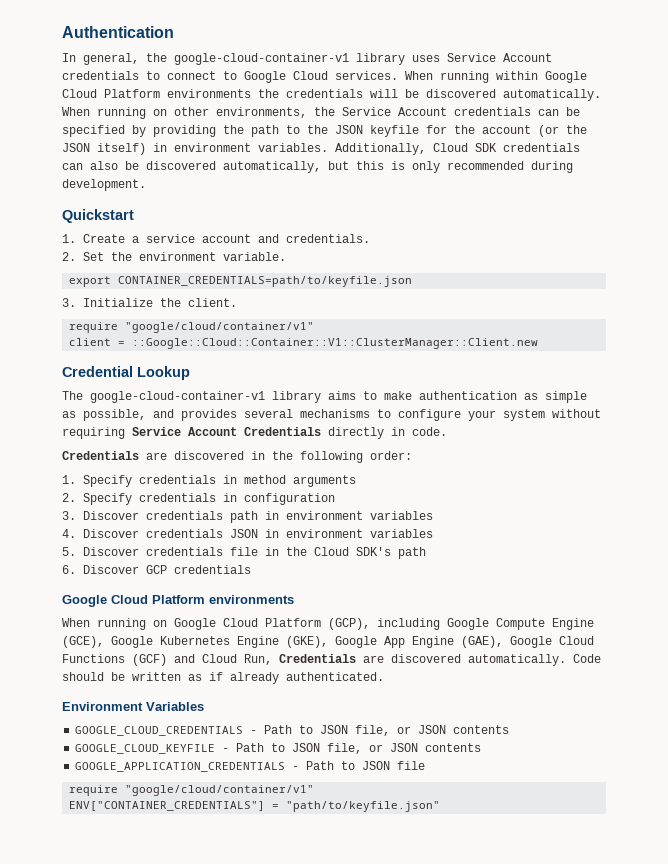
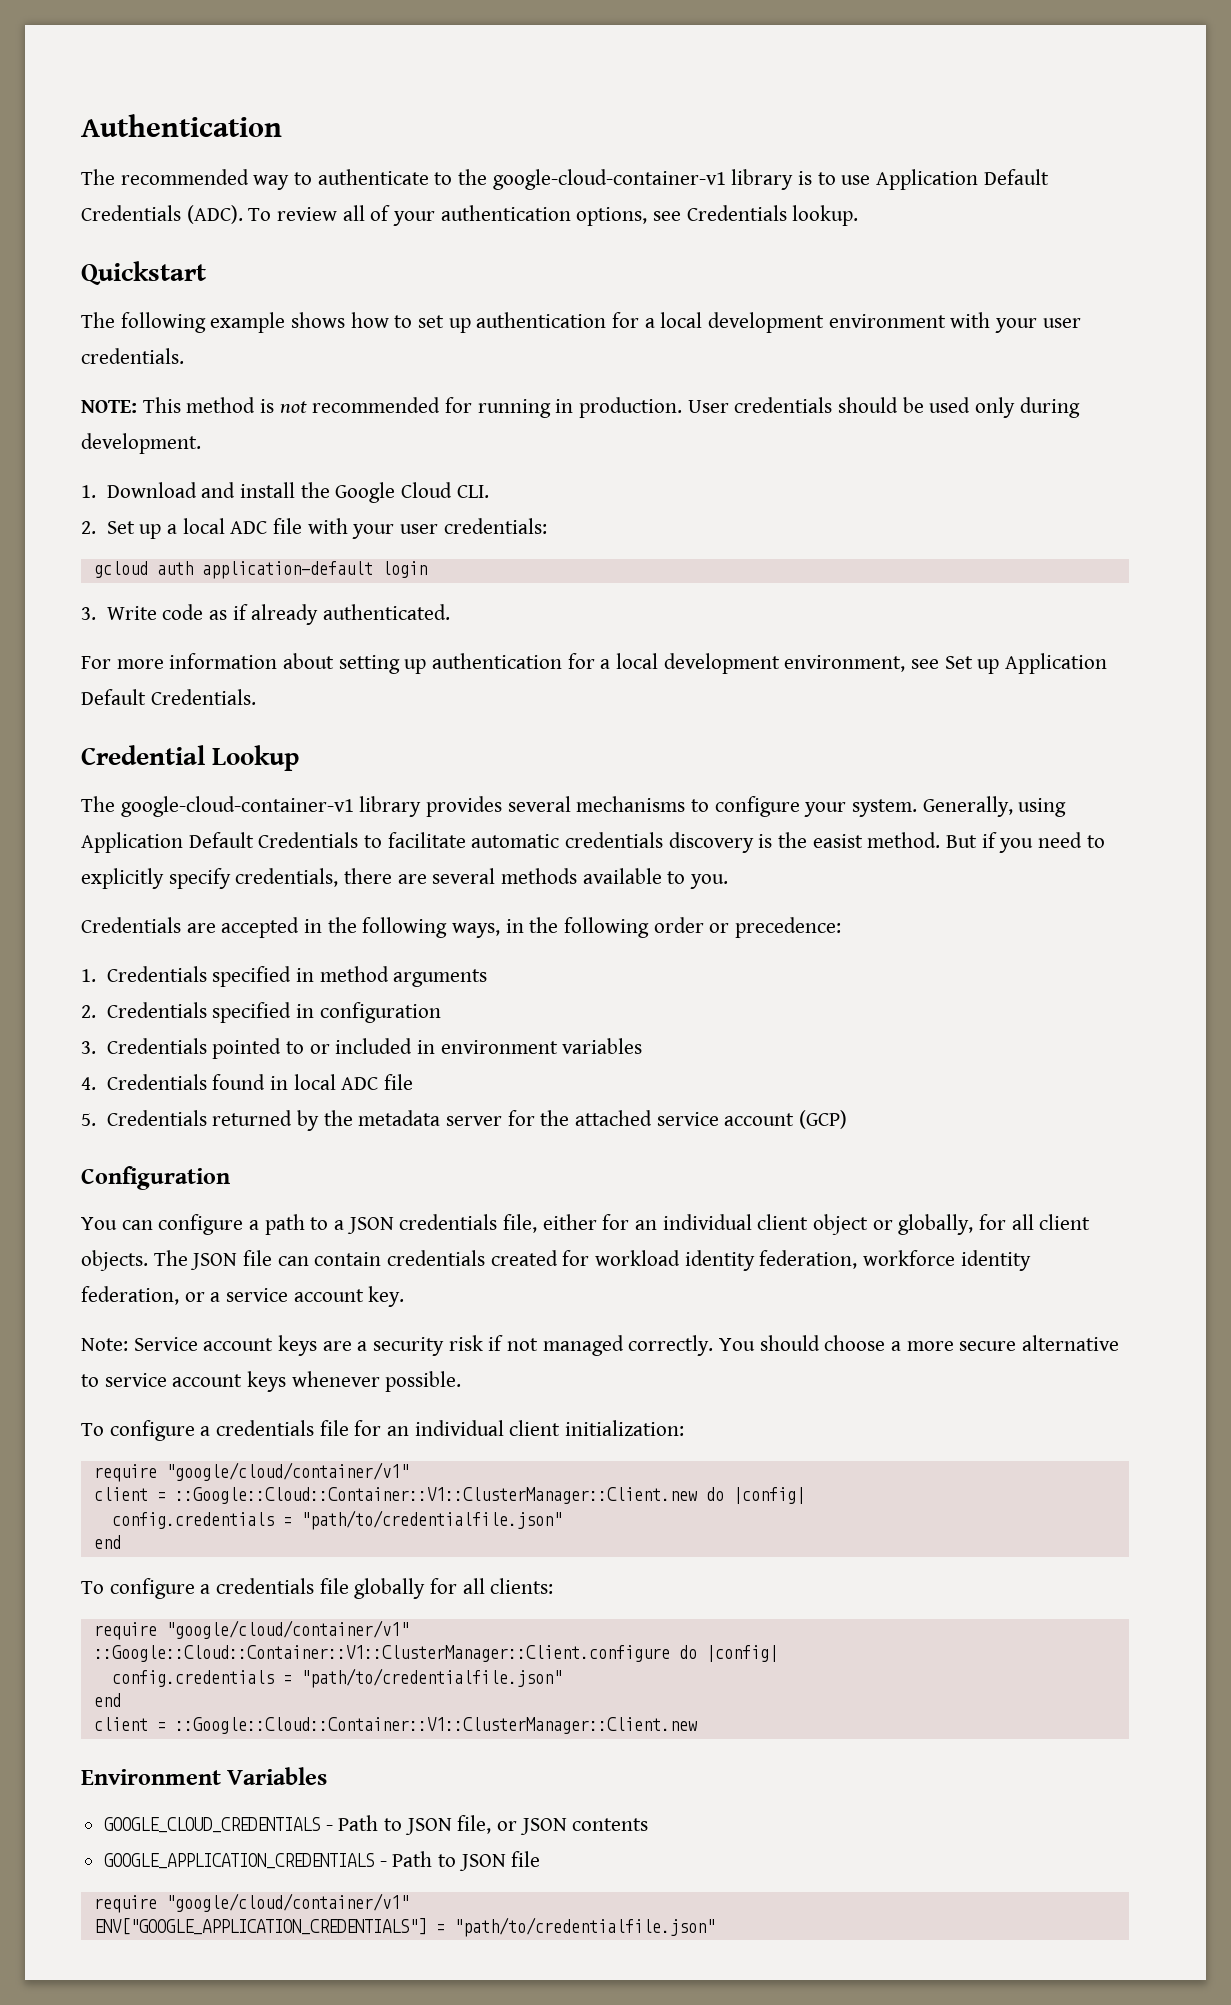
- In general, the google-cloud-container-v1 library uses Service Account credentials to connect to Google Cloud services. When running within Google Cloud Platform environments the credentials will be discovered automatically. When running on other environments, the Service Account credentials can be specified by providing the path to the JSON keyfile for the account (or the JSON itself) in environment variables. Additionally, Cloud SDK credentials can also be discovered automatically, but this is only recommended during development.
+ The recommended way to authenticate to the google-cloud-container-v1 library is to use Application Default Credentials (ADC). To review all of your authentication options, see Credentials lookup.
  Quickstart
- 1. Create a service account and credentials.
- 2. Set the environment variable.
- export CONTAINER_CREDENTIALS=path/to/keyfile.json
- 3. Initialize the client.
+ The following example shows how to set up authentication for a local development environment with your user credentials.
+ NOTE: This method is not recommended for running in production. User credentials should be used only during development.
+ 1. Download and install the Google Cloud CLI.
+ 2. Set up a local ADC file with your user credentials:
+ gcloud auth application-default login
+ 3. Write code as if already authenticated.
+ For more information about setting up authentication for a local development environment, see Set up Application Default Credentials.
+ Credential Lookup
+ The google-cloud-container-v1 library provides several mechanisms to configure your system. Generally, using Application Default Credentials to facilitate automatic credentials discovery is the easist method. But if you need to explicitly specify credentials, there are several methods available to you.
+ Credentials are accepted in the following ways, in the following order or precedence:
+ 1. Credentials specified in method arguments
+ 2. Credentials specified in configuration
+ 3. Credentials pointed to or included in environment variables
+ 4. Credentials found in local ADC file
+ 5. Credentials returned by the metadata server for the attached service account (GCP)
+ Configuration
+ You can configure a path to a JSON credentials file, either for an individual client object or globally, for all client objects. The JSON file can contain credentials created for workload identity federation, workforce identity federation, or a service account key.
+ Note: Service account keys are a security risk if not managed correctly. You should choose a more secure alternative to service account keys whenever possible.
+ To configure a credentials file for an individual client initialization:
+ client = ::Google::Cloud::Container::V1::ClusterManager::Client.new do |config|
+ config.credentials = "path/to/credentialfile.json"
+ end
+ To configure a credentials file globally for all clients:
+ require "google/cloud/container/v1"
+ ::Google::Cloud::Container::V1::ClusterManager::Client.configure do |config|
+ config.credentials = "path/to/credentialfile.json"
+ end
  client = ::Google::Cloud::Container::V1::ClusterManager::Client.new
- Credential Lookup
- The google-cloud-container-v1 library aims to make authentication as simple as possible, and provides several mechanisms to configure your system without requiring Service Account Credentials directly in code.
- Credentials are discovered in the following order:
- 1. Specify credentials in method arguments
- 2. Specify credentials in configuration
- 3. Discover credentials path in environment variables
- 4. Discover credentials JSON in environment variables
- 5. Discover credentials file in the Cloud SDK's path
- 6. Discover GCP credentials
- Google Cloud Platform environments
- When running on Google Cloud Platform (GCP), including Google Compute Engine (GCE), Google Kubernetes Engine (GKE), Google App Engine (GAE), Google Cloud Functions (GCF) and Cloud Run, Credentials are discovered automatically. Code should be written as if already authenticated.
- GOOGLE_CLOUD_KEYFILE - Path to JSON file, or JSON contents
- ENV["CONTAINER_CREDENTIALS"] = "path/to/keyfile.json"
+ ENV["GOOGLE_APPLICATION_CREDENTIALS"] = "path/to/credentialfile.json"

